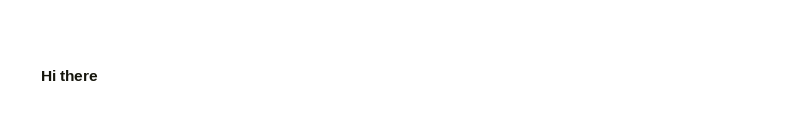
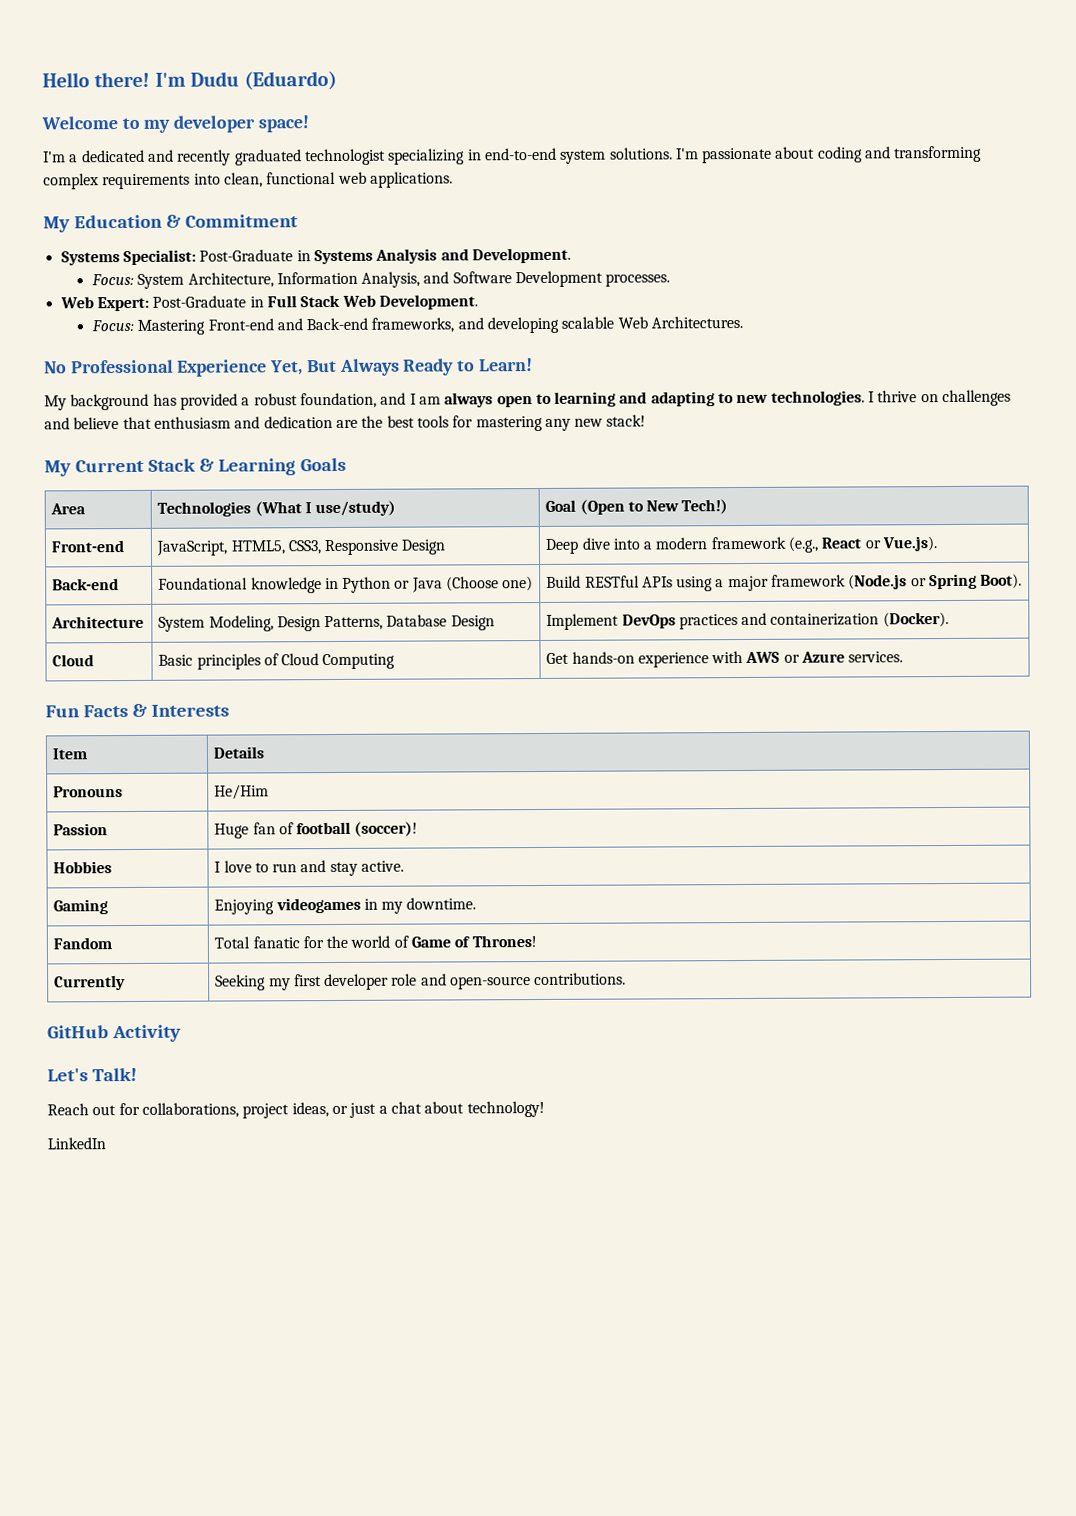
- Hi there
+ Hello there! I'm Dudu (Eduardo)
+ Welcome to my developer space!
+ I'm a dedicated and recently graduated technologist specializing in end-to-end system solutions. I'm passionate about coding and transforming complex requirements into clean, functional web applications.
+ My Education & Commitment
+ Systems Specialist: Post-Graduate in Systems Analysis and Development.
+ Focus: System Architecture, Information Analysis, and Software Development processes.
+ Web Expert: Post-Graduate in Full Stack Web Development.
+ Focus: Mastering Front-end and Back-end frameworks, and developing scalable Web Architectures.
+ No Professional Experience Yet, But Always Ready to Learn!
+ My background has provided a robust foundation, and I am always open to learning and adapting to new technologies. I thrive on challenges and believe that enthusiasm and dedication are the best tools for mastering any new stack!
+ My Current Stack & Learning Goals
+ Area | Technologies (What I use/study) | Goal (Open to New Tech!)
+ Front-end | JavaScript, HTML5, CSS3, Responsive Design | Deep dive into a modern framework (e.g., React or Vue.js).
+ Back-end | Foundational knowledge in Python or Java (Choose one) | Build RESTful APIs using a major framework (Node.js or Spring Boot).
+ Architecture | System Modeling, Design Patterns, Database Design | Implement DevOps practices and containerization (Docker).
+ Cloud | Basic principles of Cloud Computing | Get hands-on experience with AWS or Azure services.
+ Fun Facts & Interests
+ Item | Details
+ Pronouns | He/Him
+ Passion | Huge fan of football (soccer)!
+ Hobbies | I love to run and stay active.
+ Gaming | Enjoying videogames in my downtime.
+ Fandom | Total fanatic for the world of Game of Thrones!
+ Currently | Seeking my first developer role and open-source contributions.
+ GitHub Activity
+ Let's Talk!
+ Reach out for collaborations, project ideas, or just a chat about technology!
+ LinkedIn

